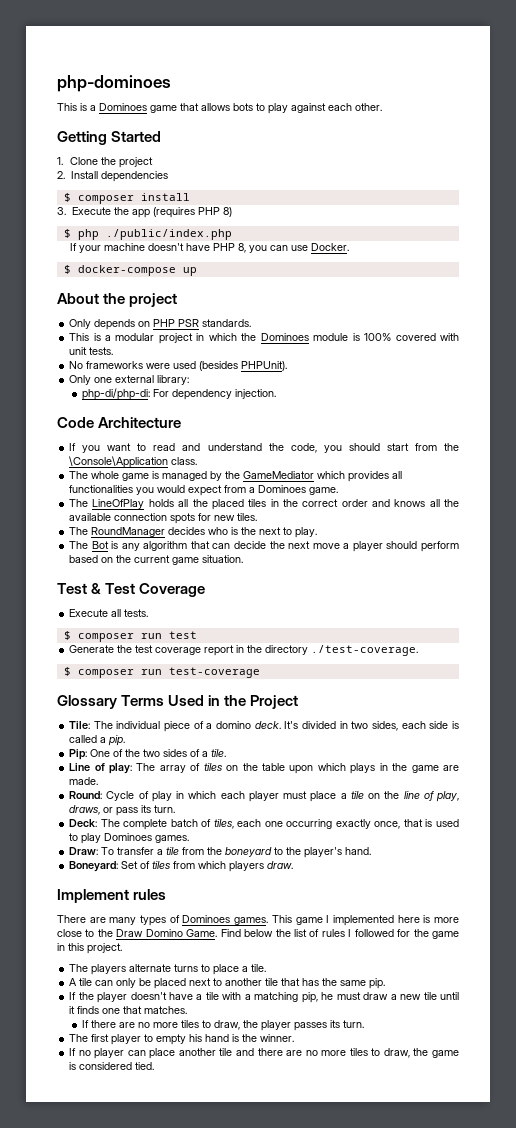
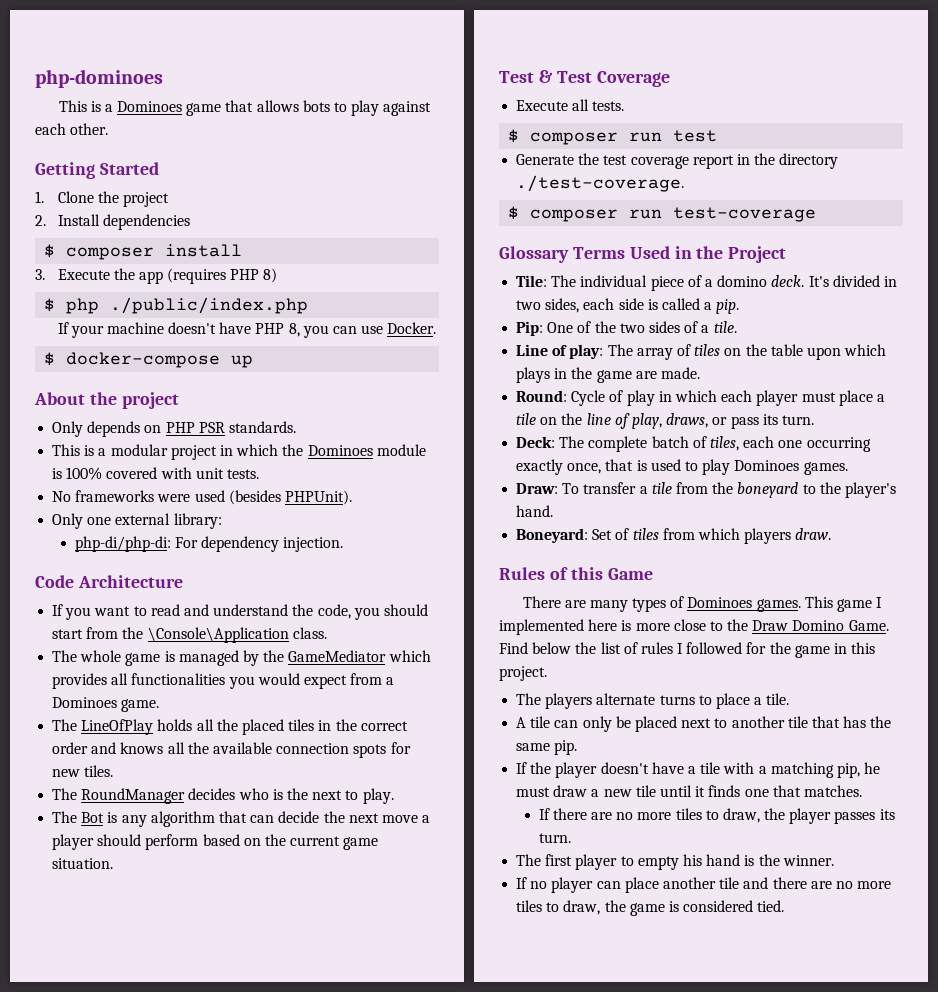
- Implement rules
+ Rules of this Game

